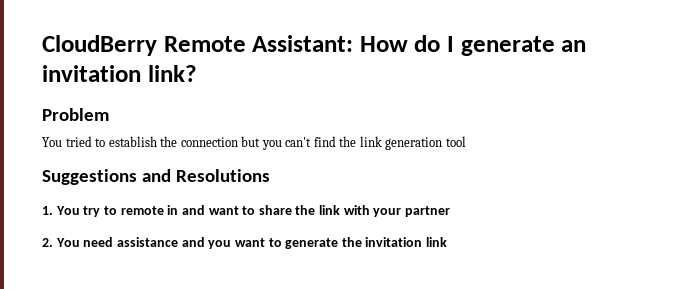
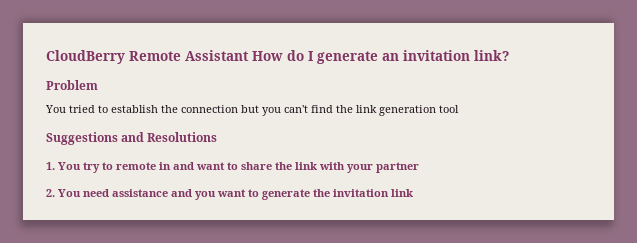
- CloudBerry Remote Assistant: How do I generate an invitation link?
+ CloudBerry Remote Assistant How do I generate an invitation link?

